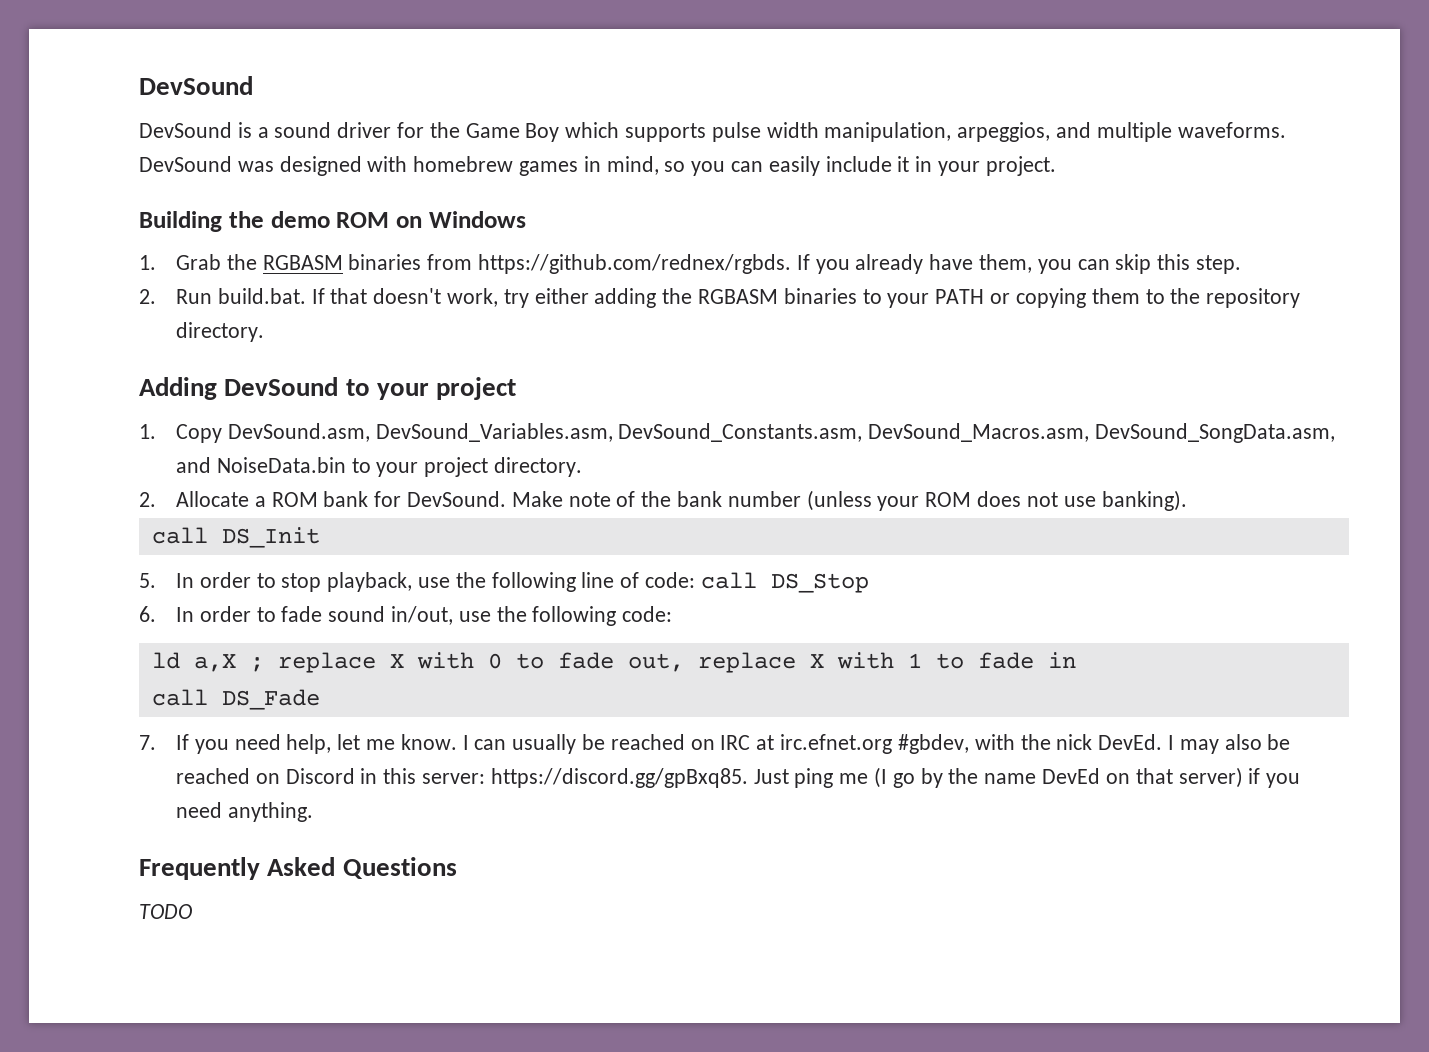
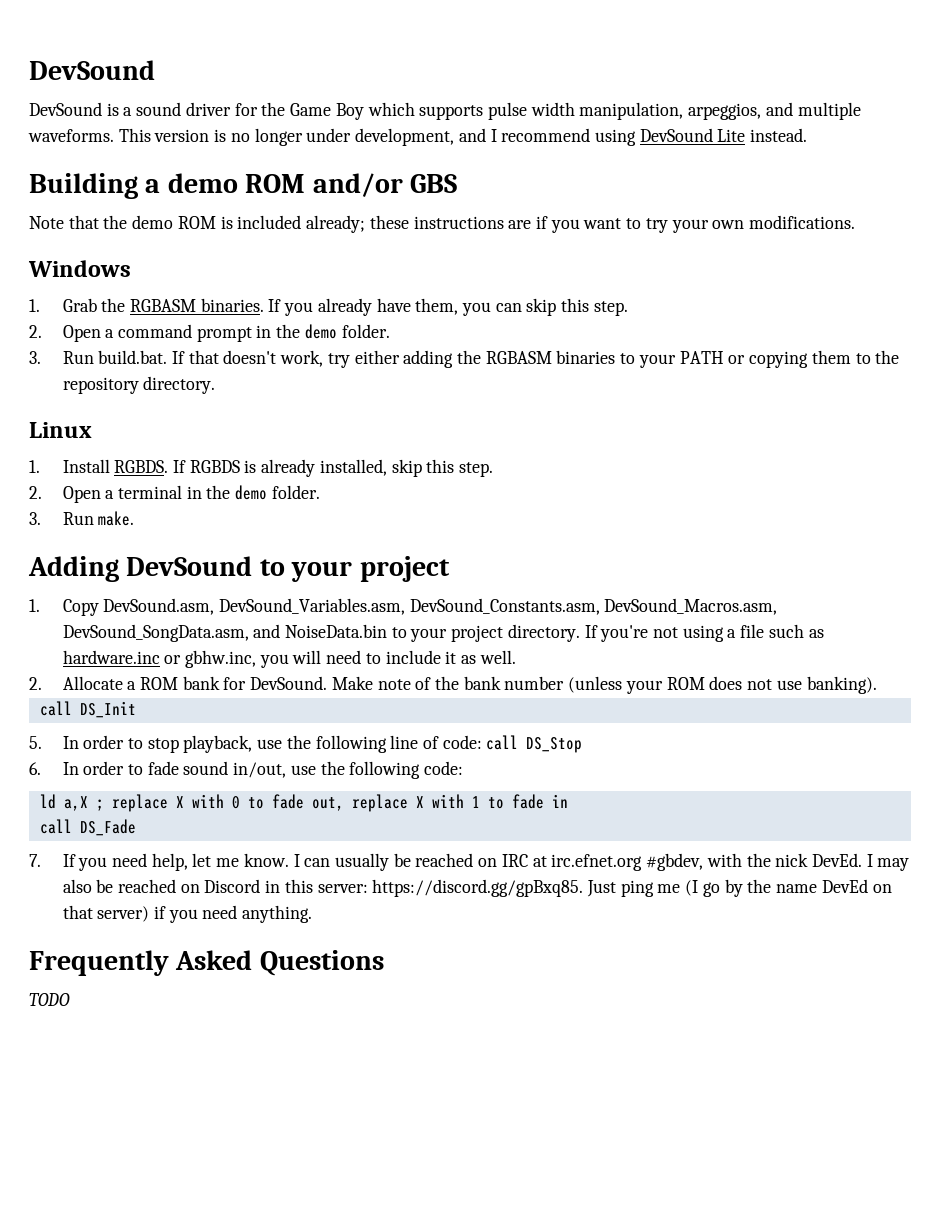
- DevSound was designed with homebrew games in mind, so you can easily include it in your project.
- Building the demo ROM on Windows
+ This version is no longer under development, and I recommend using DevSound Lite instead.
+ Building a demo ROM and/or GBS
+ Note that the demo ROM is included already; these instructions are if you want to try your own modifications.
+ Windows
- 1. Grab the RGBASM binaries from https://github.com/rednex/rgbds. If you already have them, you can skip this step.
+ 1. Grab the RGBASM binaries. If you already have them, you can skip this step.
- 2. Run build.bat. If that doesn't work, try either adding the RGBASM binaries to your PATH or copying them to the repository directory.
+ 2. Open a command prompt in the demo folder.
+ 3. Run build.bat. If that doesn't work, try either adding the RGBASM binaries to your PATH or copying them to the repository directory.
+ Linux
+ 1. Install RGBDS. If RGBDS is already installed, skip this step.
+ 2. Open a terminal in the demo folder.
+ 3. Run make.
+ If you're not using a file such as hardware.inc or gbhw.inc, you will need to include it as well.

